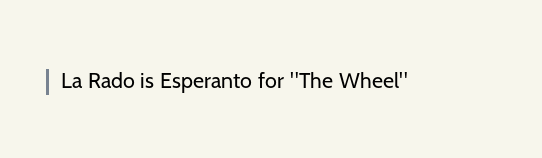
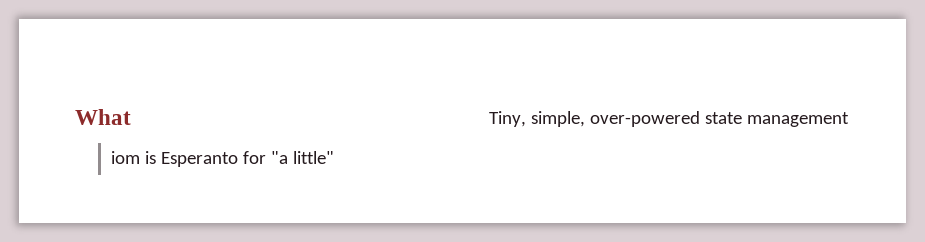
- La Rado is Esperanto for "The Wheel"
+ What
+ iom is Esperanto for "a little"
+ Tiny, simple, over-powered state management

